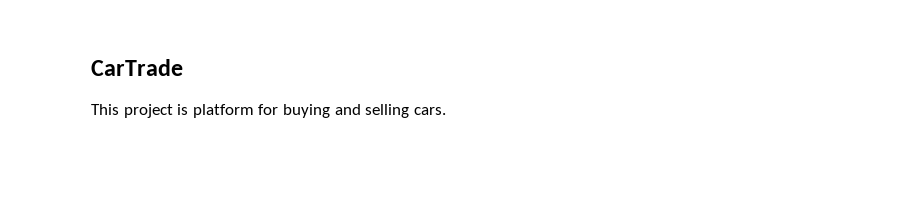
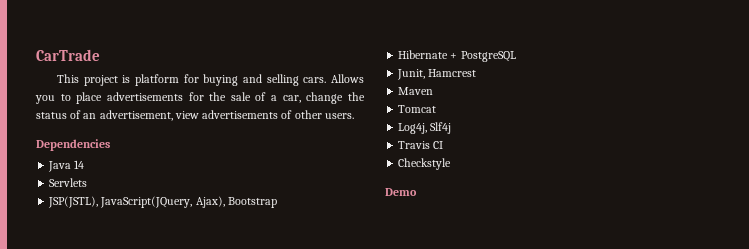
+ Allows you to place advertisements for the sale of a car, change the status of an advertisement, view advertisements of other users.
+ Dependencies
+ Java 14
+ Servlets
+ JSP(JSTL), JavaScript(JQuery, Ajax), Bootstrap
+ Hibernate + PostgreSQL
+ Junit, Hamcrest
+ Maven
+ Tomcat
+ Log4j, Slf4j
+ Travis CI
+ Checkstyle
+ Demo

